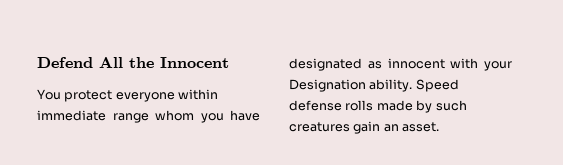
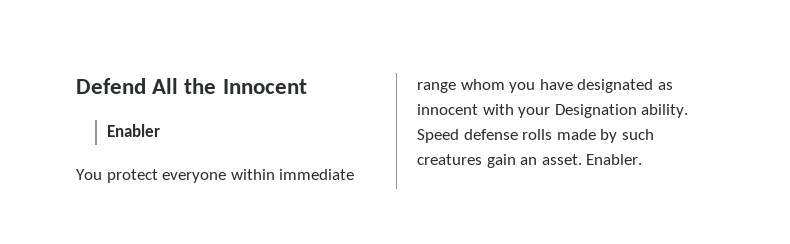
+ Enabler
+ Enabler.

